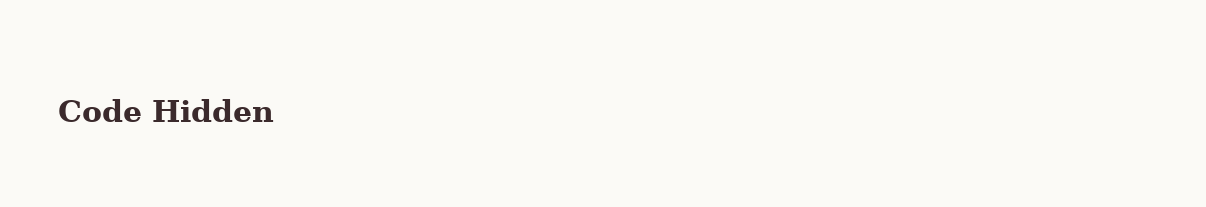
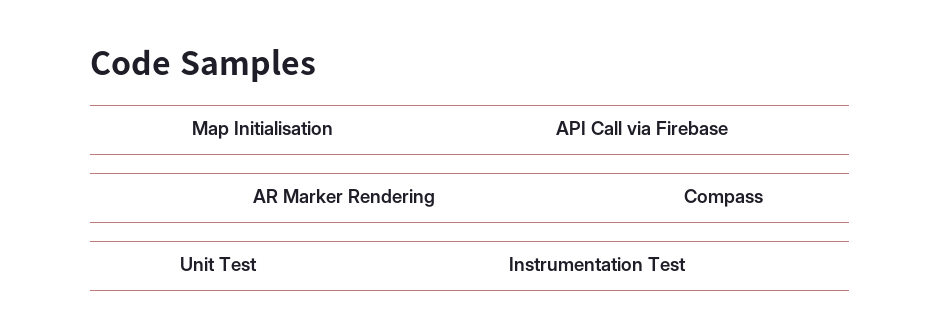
- Code Hidden
+ Code Samples
+ Map Initialisation | API Call via Firebase
+ AR Marker Rendering | Compass
+ Unit Test | Instrumentation Test

